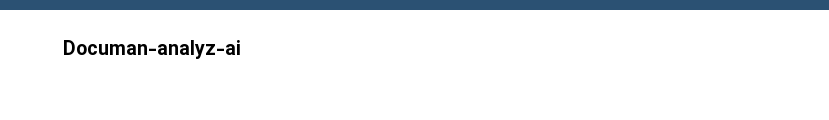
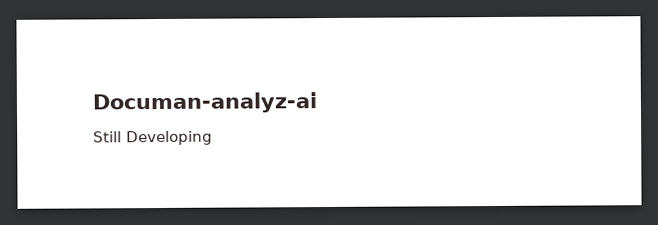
+ Still Developing

